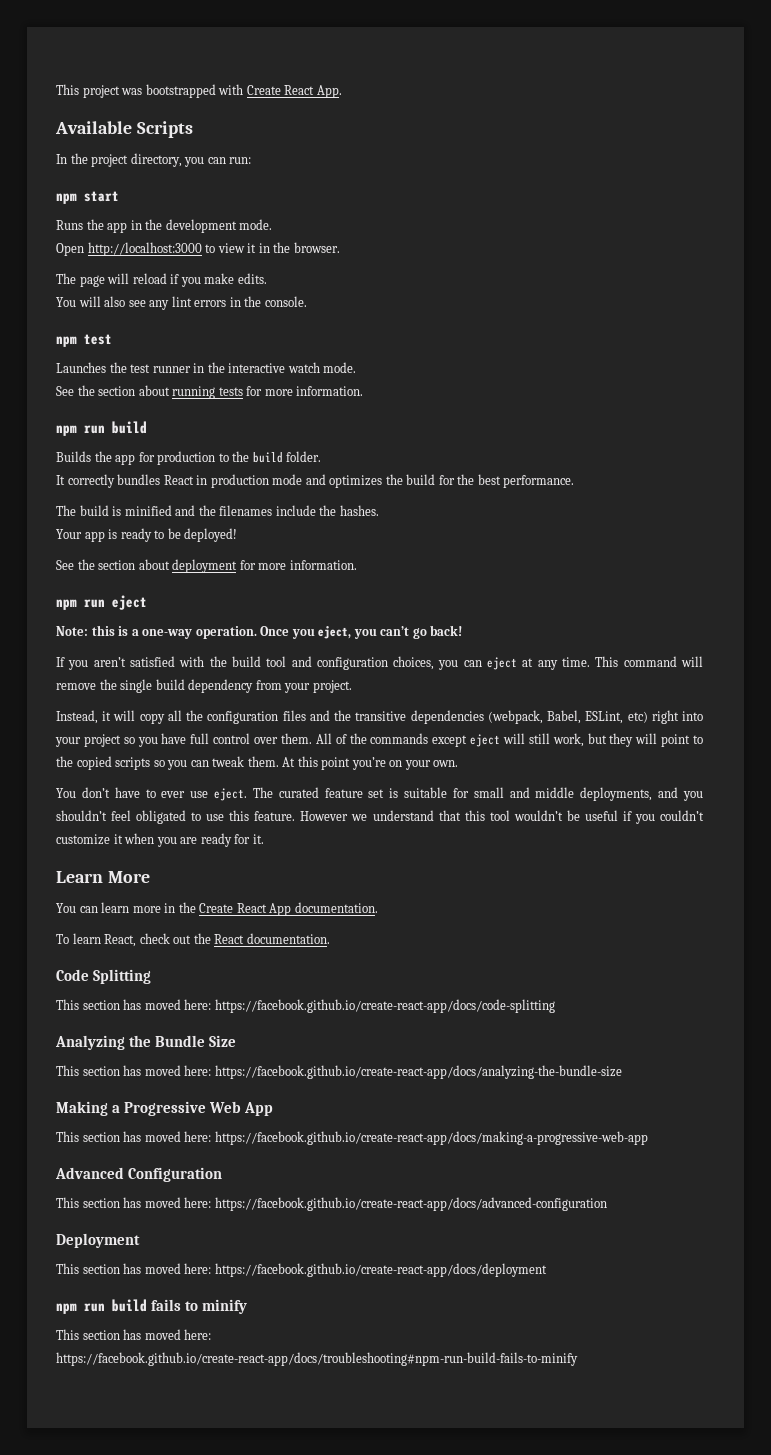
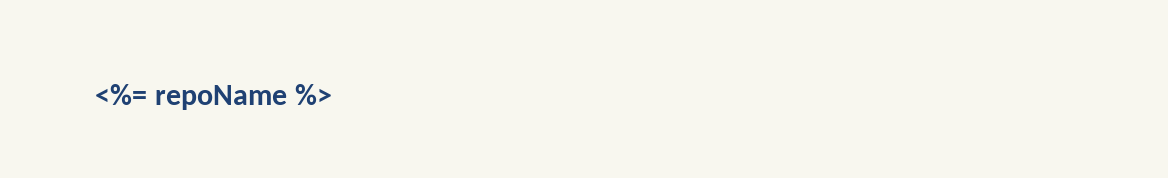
- This project was bootstrapped with Create React App.
- Available Scripts
- In the project directory, you can run:
- npm start
- Runs the app in the development mode.
- Open http://localhost:3000 to view it in the browser.
- The page will reload if you make edits.
- You will also see any lint errors in the console.
- npm test
- Launches the test runner in the interactive watch mode.
- See the section about running tests for more information.
- npm run build
- Builds the app for production to the build folder.
- It correctly bundles React in production mode and optimizes the build for the best performance.
- The build is minified and the filenames include the hashes.
- Your app is ready to be deployed!
- See the section about deployment for more information.
- npm run eject
- Note: this is a one-way operation. Once you eject, you can’t go back!
- If you aren’t satisfied with the build tool and configuration choices, you can eject at any time. This command will remove the single build dependency from your project.
- Instead, it will copy all the configuration files and the transitive dependencies (webpack, Babel, ESLint, etc) right into your project so you have full control over them. All of the commands except eject will still work, but they will point to the copied scripts so you can tweak them. At this point you’re on your own.
- You don’t have to ever use eject. The curated feature set is suitable for small and middle deployments, and you shouldn’t feel obligated to use this feature. However we understand that this tool wouldn’t be useful if you couldn’t customize it when you are ready for it.
- Learn More
- You can learn more in the Create React App documentation.
- To learn React, check out the React documentation.
- Code Splitting
- This section has moved here: https://facebook.github.io/create-react-app/docs/code-splitting
- Analyzing the Bundle Size
- This section has moved here: https://facebook.github.io/create-react-app/docs/analyzing-the-bundle-size
- Making a Progressive Web App
- This section has moved here: https://facebook.github.io/create-react-app/docs/making-a-progressive-web-app
- Advanced Configuration
- This section has moved here: https://facebook.github.io/create-react-app/docs/advanced-configuration
- Deployment
- This section has moved here: https://facebook.github.io/create-react-app/docs/deployment
- npm run build fails to minify
- This section has moved here: https://facebook.github.io/create-react-app/docs/troubleshooting#npm-run-build-fails-to-minify
+ <%= repoName %>

